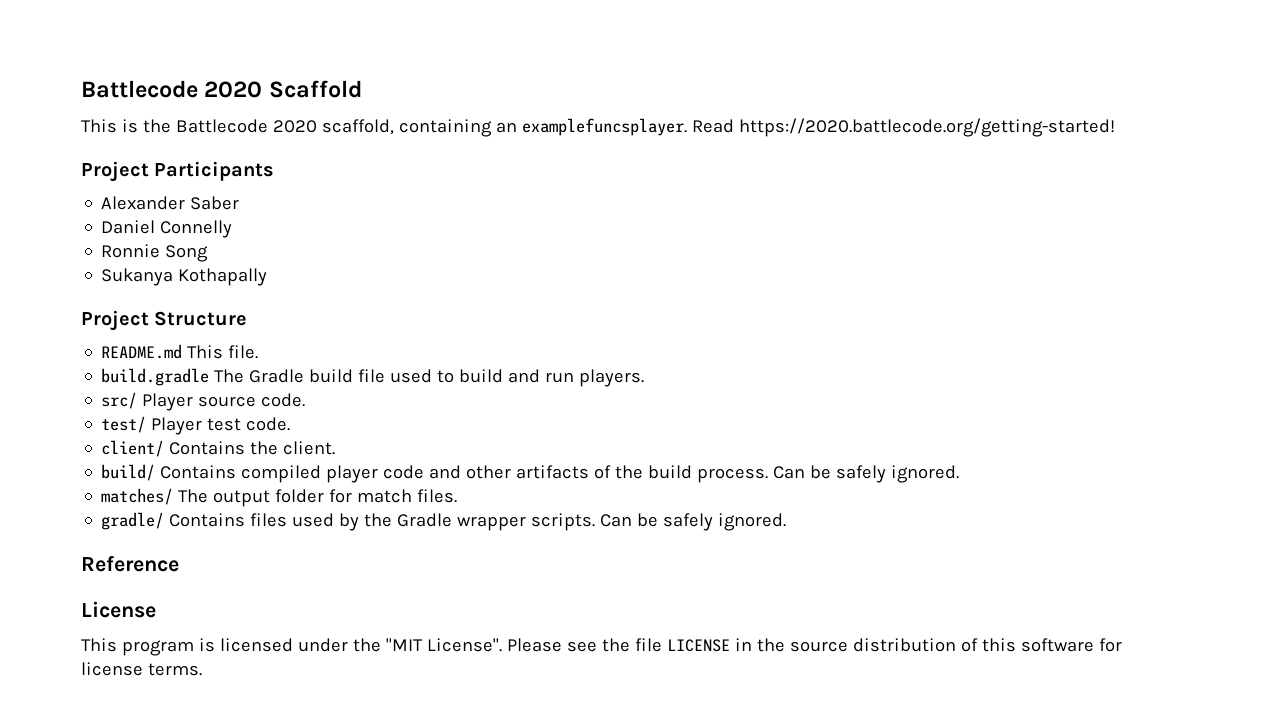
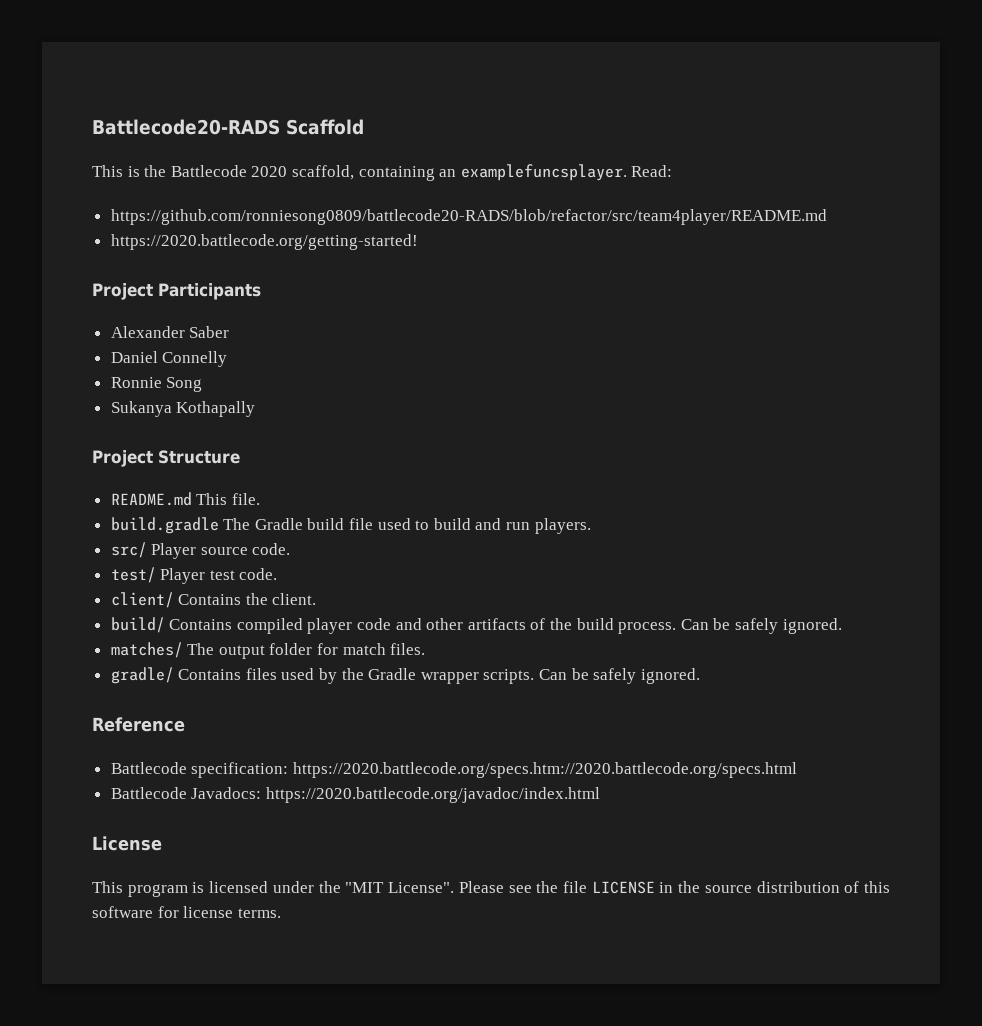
- Battlecode 2020 Scaffold
+ Battlecode20-RADS Scaffold
- Read https://2020.battlecode.org/getting-started!
+ Read:
+ https://github.com/ronniesong0809/battlecode20-RADS/blob/refactor/src/team4player/README.md
+ https://2020.battlecode.org/getting-started!
+ Battlecode specification: https://2020.battlecode.org/specs.htm://2020.battlecode.org/specs.html
+ Battlecode Javadocs: https://2020.battlecode.org/javadoc/index.html

